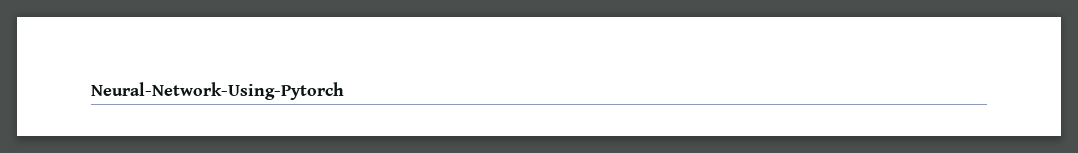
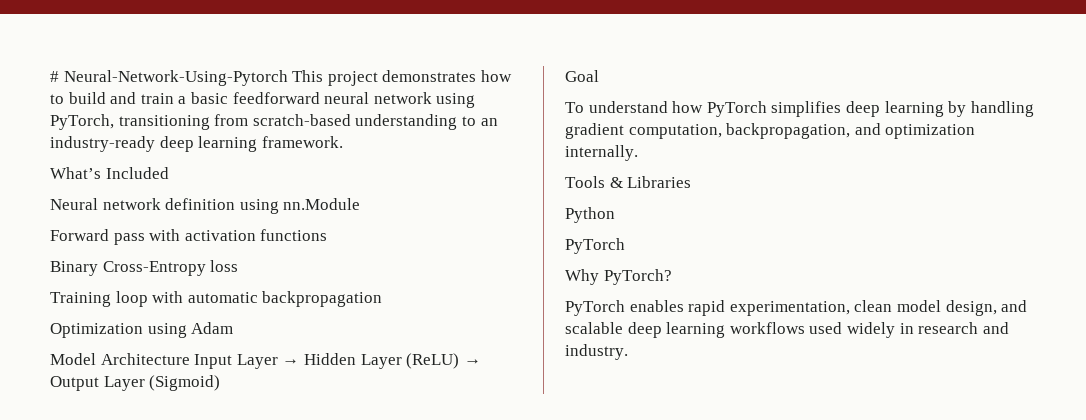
- Neural-Network-Using-Pytorch
+ # Neural-Network-Using-Pytorch This project demonstrates how to build and train a basic feedforward neural network using PyTorch, transitioning from scratch-based understanding to an industry-ready deep learning framework.
+ What’s Included
+ Neural network definition using nn.Module
+ Forward pass with activation functions
+ Binary Cross-Entropy loss
+ Training loop with automatic backpropagation
+ Optimization using Adam
+ Model Architecture Input Layer → Hidden Layer (ReLU) → Output Layer (Sigmoid)
+ Goal
+ To understand how PyTorch simplifies deep learning by handling gradient computation, backpropagation, and optimization internally.
+ Tools & Libraries
+ Python
+ PyTorch
+ Why PyTorch?
+ PyTorch enables rapid experimentation, clean model design, and scalable deep learning workflows used widely in research and industry.

